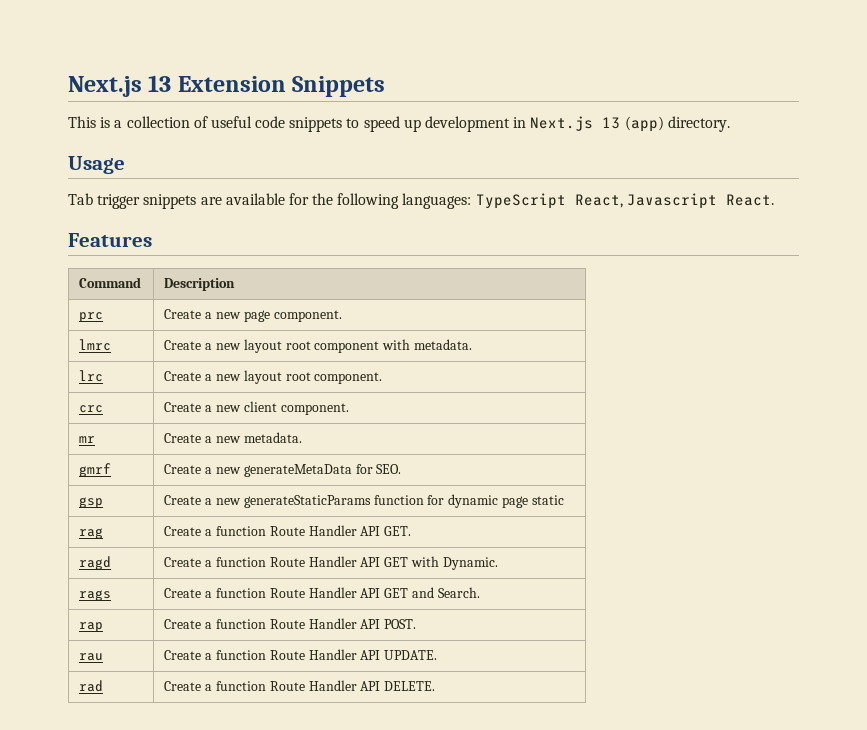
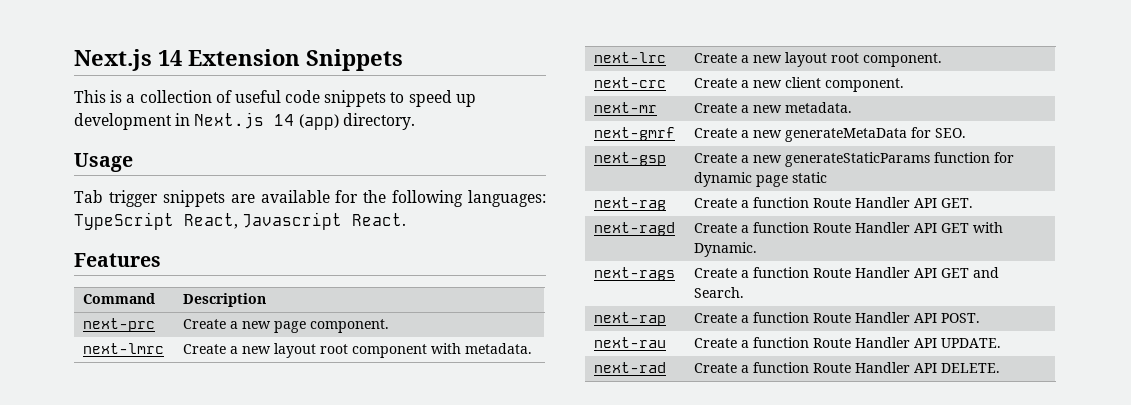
- Next.js 13 Extension Snippets
+ Next.js 14 Extension Snippets
- This is a collection of useful code snippets to speed up development in Next.js 13 (app) directory.
+ This is a collection of useful code snippets to speed up development in Next.js 14 (app) directory.
- prc | Create a new page component.
+ next-prc | Create a new page component.
- lmrc | Create a new layout root component with metadata.
+ next-lmrc | Create a new layout root component with metadata.
- lrc | Create a new layout root component.
+ next-lrc | Create a new layout root component.
- crc | Create a new client component.
+ next-crc | Create a new client component.
- mr | Create a new metadata.
+ next-mr | Create a new metadata.
- gmrf | Create a new generateMetaData for SEO.
+ next-gmrf | Create a new generateMetaData for SEO.
- gsp | Create a new generateStaticParams function for dynamic page static
+ next-gsp | Create a new generateStaticParams function for dynamic page static
- rag | Create a function Route Handler API GET.
+ next-rag | Create a function Route Handler API GET.
- ragd | Create a function Route Handler API GET with Dynamic.
+ next-ragd | Create a function Route Handler API GET with Dynamic.
- rags | Create a function Route Handler API GET and Search.
+ next-rags | Create a function Route Handler API GET and Search.
- rap | Create a function Route Handler API POST.
+ next-rap | Create a function Route Handler API POST.
- rau | Create a function Route Handler API UPDATE.
+ next-rau | Create a function Route Handler API UPDATE.
- rad | Create a function Route Handler API DELETE.
+ next-rad | Create a function Route Handler API DELETE.

